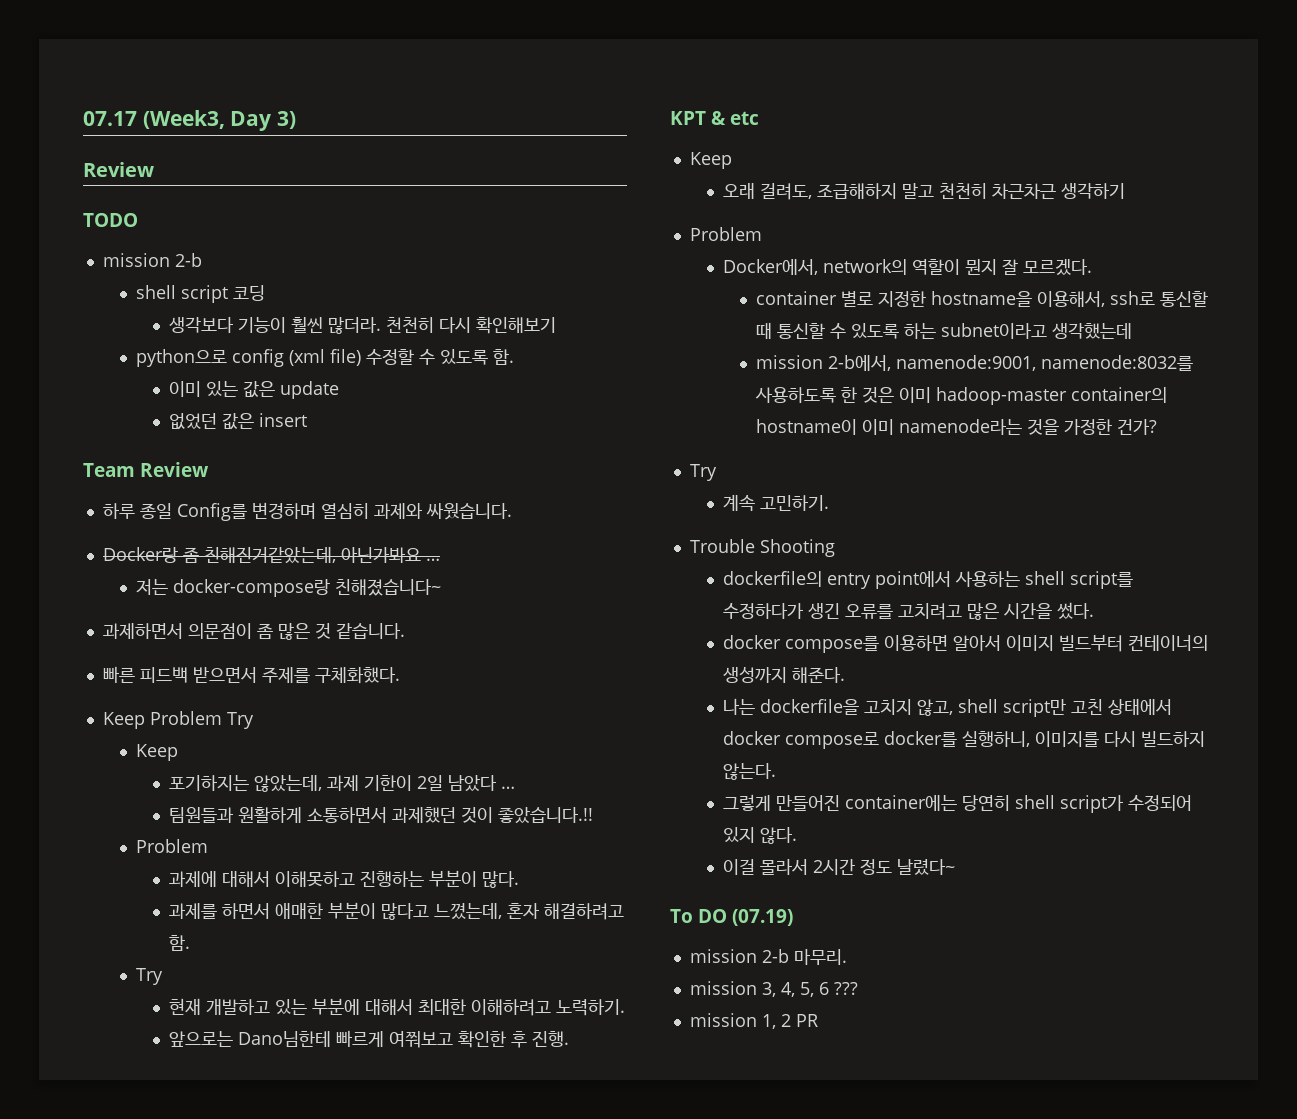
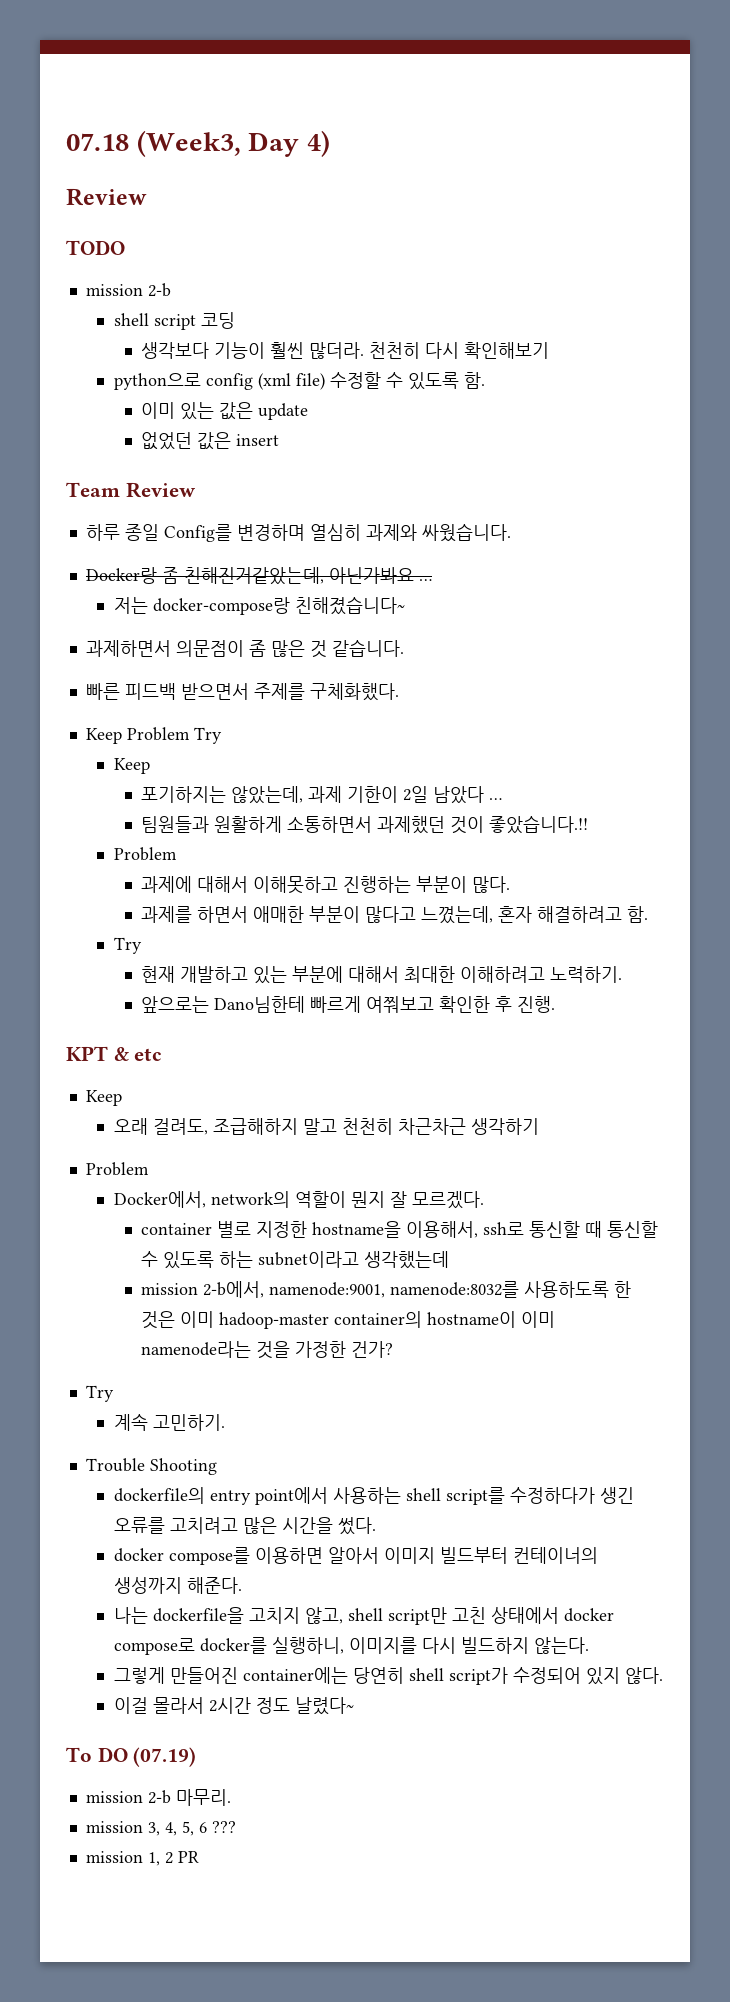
- 07.17 (Week3, Day 3)
+ 07.18 (Week3, Day 4)

